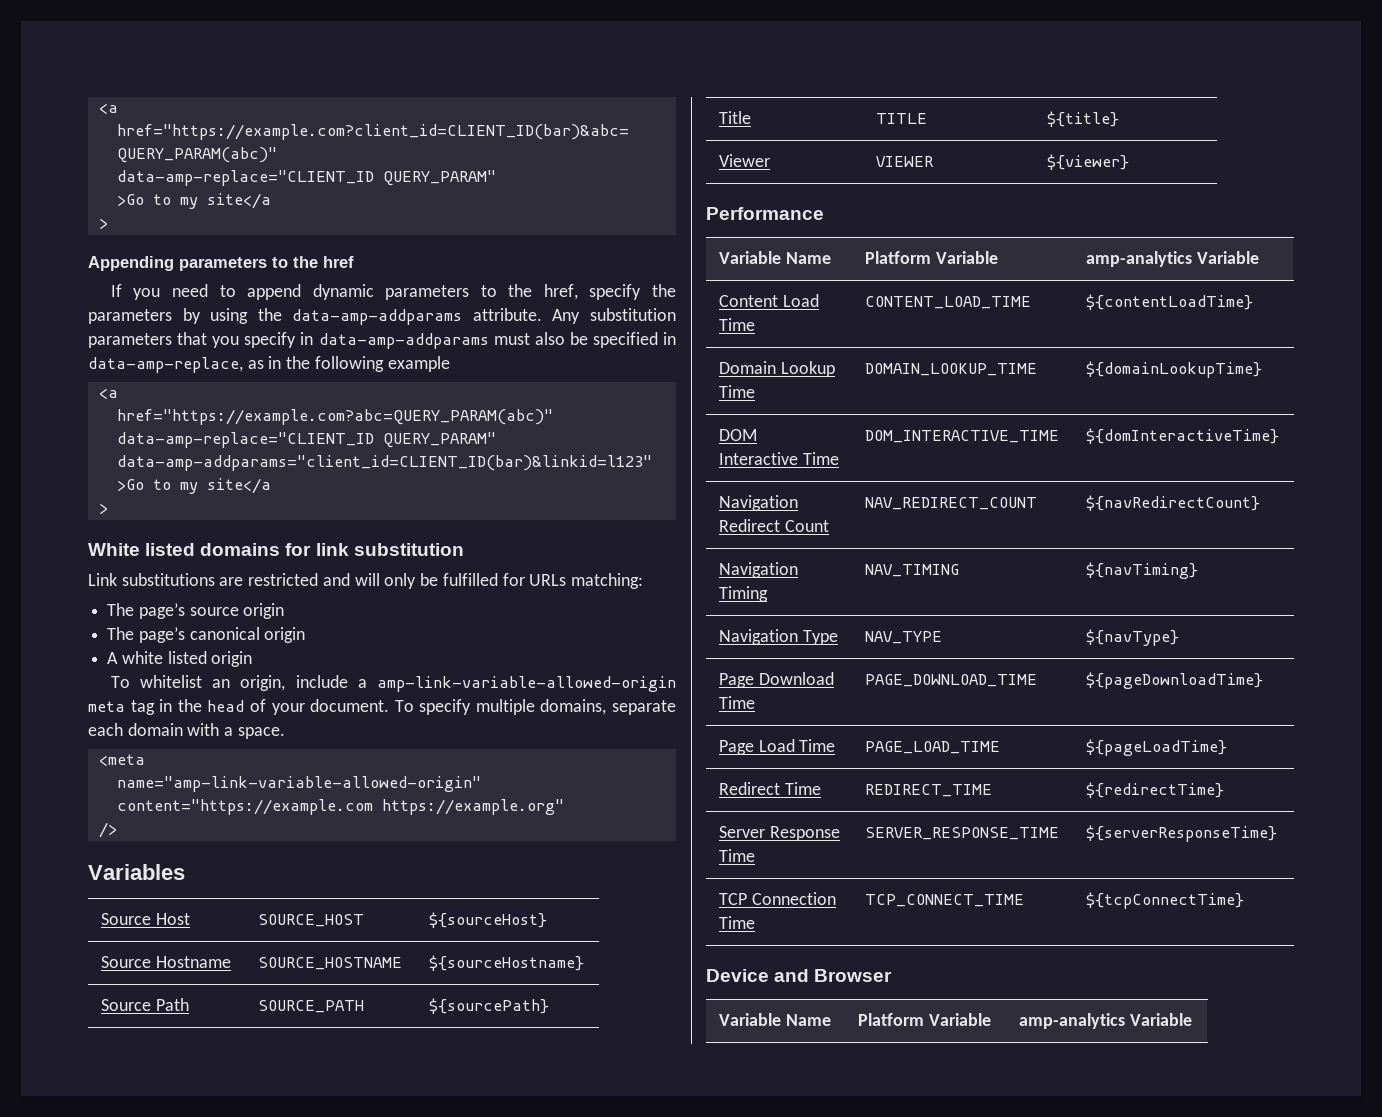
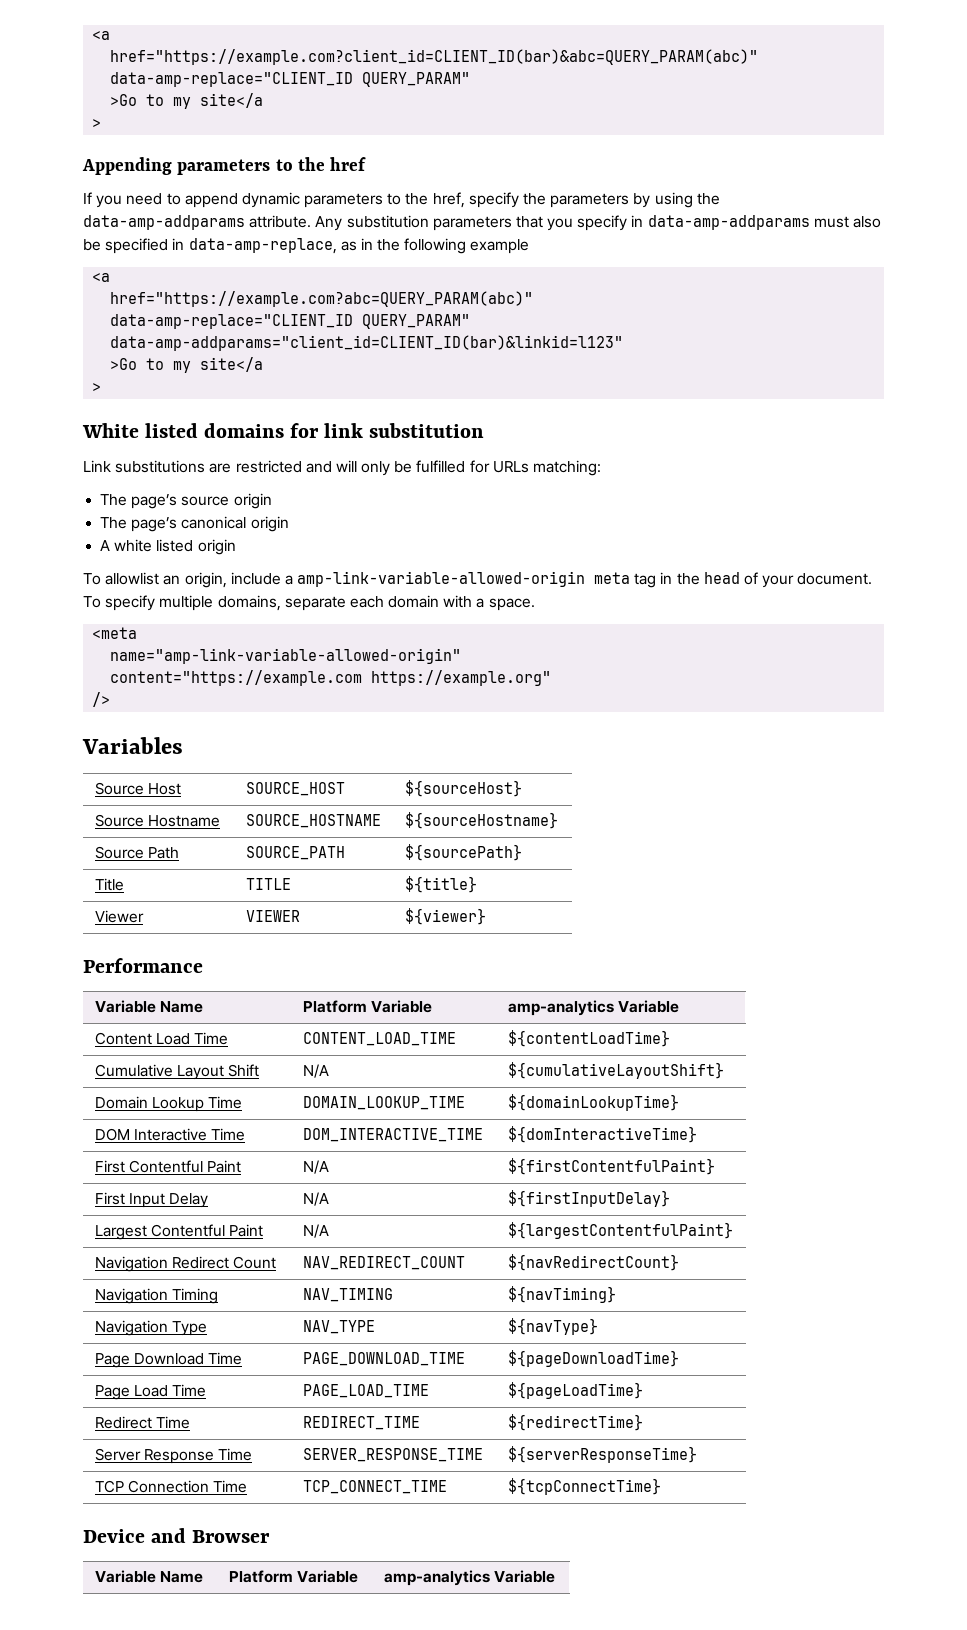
- To whitelist an origin, include a amp-link-variable-allowed-origin meta tag in the head of your document.
+ To allowlist an origin, include a amp-link-variable-allowed-origin meta tag in the head of your document.
+ Cumulative Layout Shift | N/A | ${cumulativeLayoutShift}
+ First Contentful Paint | N/A | ${firstContentfulPaint}
+ First Input Delay | N/A | ${firstInputDelay}
+ Largest Contentful Paint | N/A | ${largestContentfulPaint}

